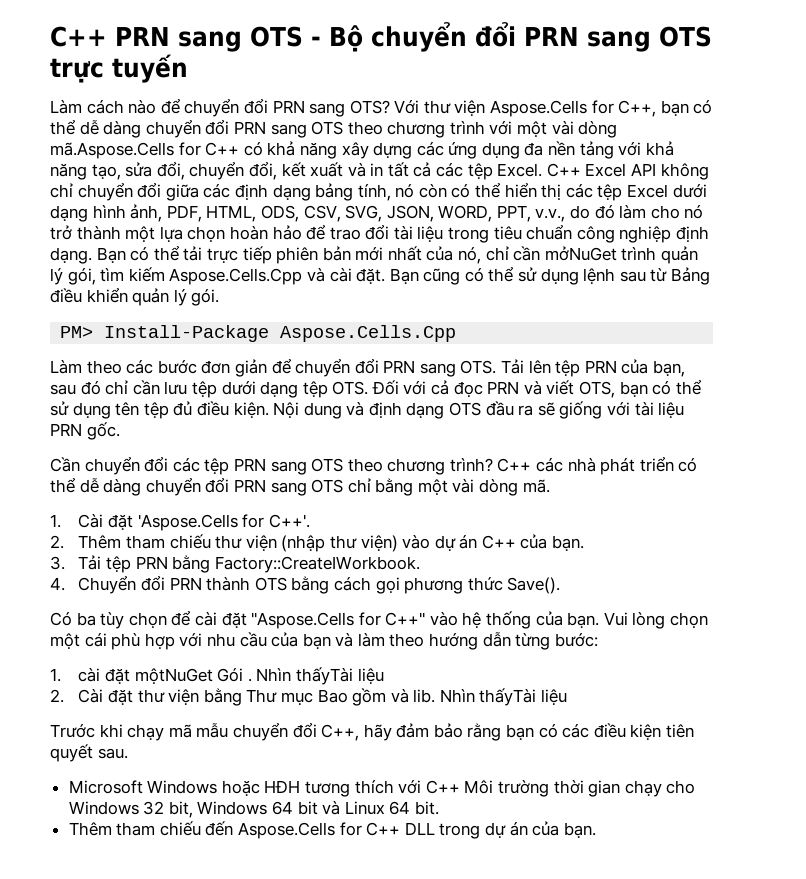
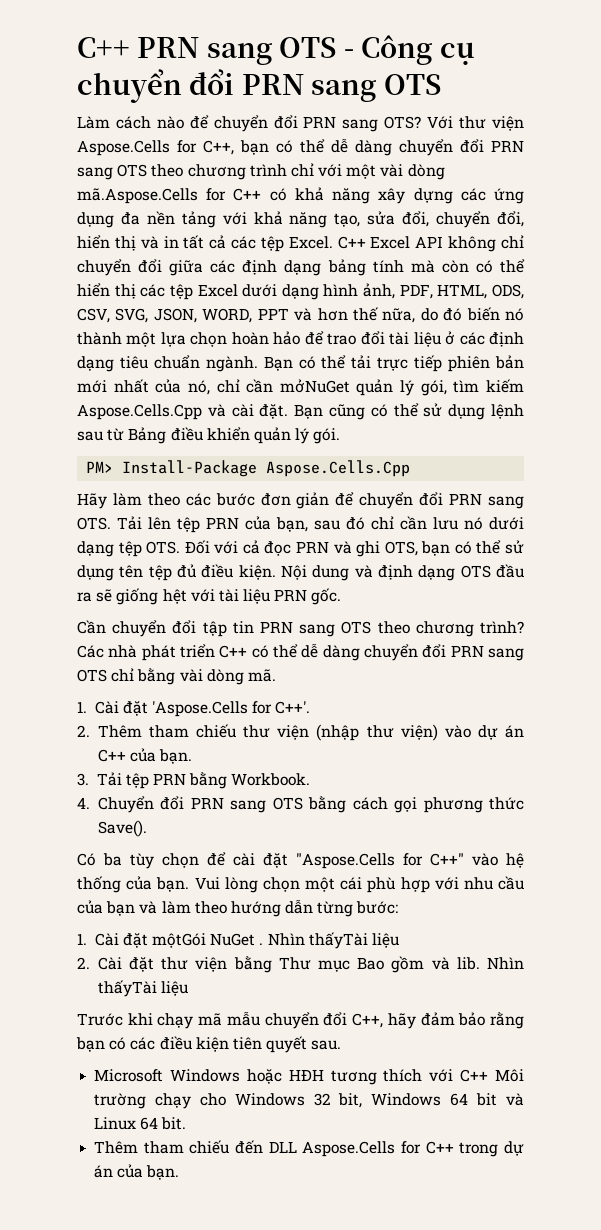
- C++ PRN sang OTS - Bộ chuyển đổi PRN sang OTS trực tuyến
+ C++ PRN sang OTS - Công cụ chuyển đổi PRN sang OTS
- Với thư viện Aspose.Cells for C++, bạn có thể dễ dàng chuyển đổi PRN sang OTS theo chương trình với một vài dòng mã.Aspose.Cells for C++ có khả năng xây dựng các ứng dụng đa nền tảng với khả năng tạo, sửa đổi, chuyển đổi, kết xuất và in tất cả các tệp Excel.
+ Với thư viện Aspose.Cells for C++, bạn có thể dễ dàng chuyển đổi PRN sang OTS theo chương trình chỉ với một vài dòng mã.Aspose.Cells for C++ có khả năng xây dựng các ứng dụng đa nền tảng với khả năng tạo, sửa đổi, chuyển đổi, hiển thị và in tất cả các tệp Excel.
- C++ Excel API không chỉ chuyển đổi giữa các định dạng bảng tính, nó còn có thể hiển thị các tệp Excel dưới dạng hình ảnh, PDF, HTML, ODS, CSV, SVG, JSON, WORD, PPT, v.v., do đó làm cho nó trở thành một lựa chọn hoàn hảo để trao đổi tài liệu trong tiêu chuẩn công nghiệp định dạng.
+ C++ Excel API không chỉ chuyển đổi giữa các định dạng bảng tính mà còn có thể hiển thị các tệp Excel dưới dạng hình ảnh, PDF, HTML, ODS, CSV, SVG, JSON, WORD, PPT và hơn thế nữa, do đó biến nó thành một lựa chọn hoàn hảo để trao đổi tài liệu ở các định dạng tiêu chuẩn ngành.
- Bạn có thể tải trực tiếp phiên bản mới nhất của nó, chỉ cần mởNuGet trình quản lý gói, tìm kiếm Aspose.Cells.Cpp và cài đặt.
+ Bạn có thể tải trực tiếp phiên bản mới nhất của nó, chỉ cần mởNuGet quản lý gói, tìm kiếm Aspose.Cells.Cpp và cài đặt.
- Làm theo các bước đơn giản để chuyển đổi PRN sang OTS. Tải lên tệp PRN của bạn, sau đó chỉ cần lưu tệp dưới dạng tệp OTS. Đối với cả đọc PRN và viết OTS, bạn có thể sử dụng tên tệp đủ điều kiện.
+ Hãy làm theo các bước đơn giản để chuyển đổi PRN sang OTS. Tải lên tệp PRN của bạn, sau đó chỉ cần lưu nó dưới dạng tệp OTS. Đối với cả đọc PRN và ghi OTS, bạn có thể sử dụng tên tệp đủ điều kiện.
- Nội dung và định dạng OTS đầu ra sẽ giống với tài liệu PRN gốc.
+ Nội dung và định dạng OTS đầu ra sẽ giống hệt với tài liệu PRN gốc.
- Cần chuyển đổi các tệp PRN sang OTS theo chương trình?
+ Cần chuyển đổi tập tin PRN sang OTS theo chương trình?
- C++ các nhà phát triển có thể dễ dàng chuyển đổi PRN sang OTS chỉ bằng một vài dòng mã.
+ Các nhà phát triển C++ có thể dễ dàng chuyển đổi PRN sang OTS chỉ bằng vài dòng mã.
- 3. Tải tệp PRN bằng Factory::CreateIWorkbook.
+ 3. Tải tệp PRN bằng Workbook.
- 4. Chuyển đổi PRN thành OTS bằng cách gọi phương thức Save().
+ 4. Chuyển đổi PRN sang OTS bằng cách gọi phương thức Save().
- 1. cài đặt mộtNuGet Gói .
+ 1. Cài đặt mộtGói NuGet .
- Microsoft Windows hoặc HĐH tương thích với C++ Môi trường thời gian chạy cho Windows 32 bit, Windows 64 bit và Linux 64 bit.
+ Microsoft Windows hoặc HĐH tương thích với C++ Môi trường chạy cho Windows 32 bit, Windows 64 bit và Linux 64 bit.
- Thêm tham chiếu đến Aspose.Cells for C++ DLL trong dự án của bạn.
+ Thêm tham chiếu đến DLL Aspose.Cells for C++ trong dự án của bạn.

